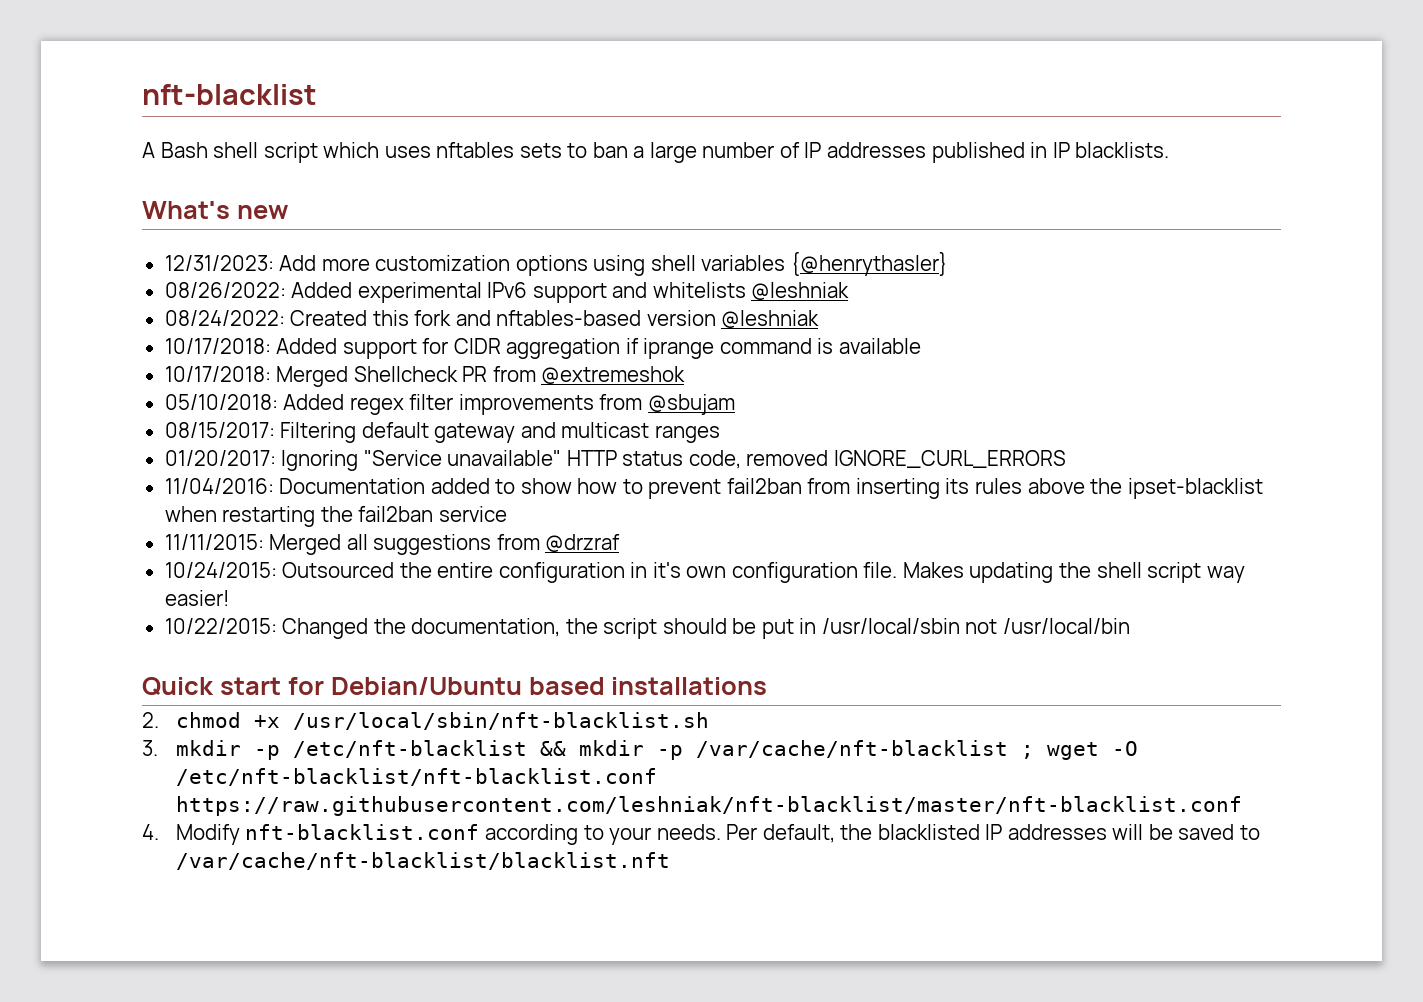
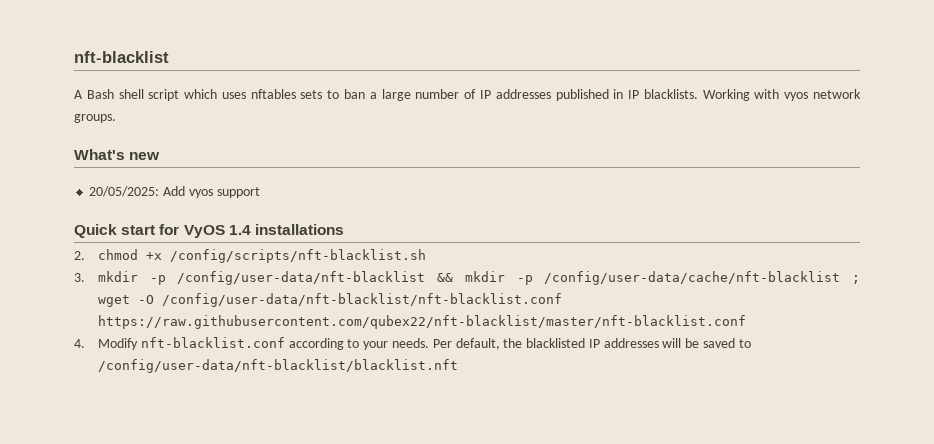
- A Bash shell script which uses nftables sets to ban a large number of IP addresses published in IP blacklists.
+ A Bash shell script which uses nftables sets to ban a large number of IP addresses published in IP blacklists. Working with vyos network groups.
  What's new
- 12/31/2023: Add more customization options using shell variables {@henrythasler}
- 08/26/2022: Added experimental IPv6 support and whitelists @leshniak
- 08/24/2022: Created this fork and nftables-based version @leshniak
- 10/17/2018: Added support for CIDR aggregation if iprange command is available
- 10/17/2018: Merged Shellcheck PR from @extremeshok
- 05/10/2018: Added regex filter improvements from @sbujam
- 08/15/2017: Filtering default gateway and multicast ranges
- 01/20/2017: Ignoring "Service unavailable" HTTP status code, removed IGNORE_CURL_ERRORS
- 11/04/2016: Documentation added to show how to prevent fail2ban from inserting its rules above the ipset-blacklist when restarting the fail2ban service
- 11/11/2015: Merged all suggestions from @drzraf
- 10/24/2015: Outsourced the entire configuration in it's own configuration file. Makes updating the shell script way easier!
- 10/22/2015: Changed the documentation, the script should be put in /usr/local/sbin not /usr/local/bin
+ 20/05/2025: Add vyos support
- Quick start for Debian/Ubuntu based installations
+ Quick start for VyOS 1.4 installations
- 2. chmod +x /usr/local/sbin/nft-blacklist.sh
+ 2. chmod +x /config/scripts/nft-blacklist.sh
- 3. mkdir -p /etc/nft-blacklist && mkdir -p /var/cache/nft-blacklist ; wget -O /etc/nft-blacklist/nft-blacklist.conf https://raw.githubusercontent.com/leshniak/nft-blacklist/master/nft-blacklist.conf
+ 3. mkdir -p /config/user-data/nft-blacklist && mkdir -p /config/user-data/cache/nft-blacklist ; wget -O /config/user-data/nft-blacklist/nft-blacklist.conf https://raw.githubusercontent.com/qubex22/nft-blacklist/master/nft-blacklist.conf
- Per default, the blacklisted IP addresses will be saved to /var/cache/nft-blacklist/blacklist.nft
+ Per default, the blacklisted IP addresses will be saved to /config/user-data/nft-blacklist/blacklist.nft

